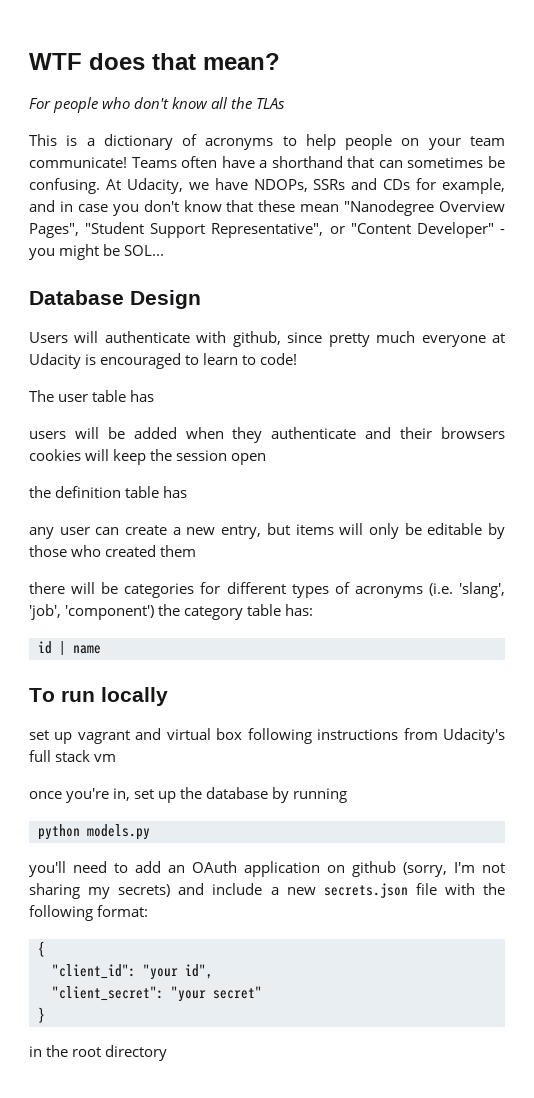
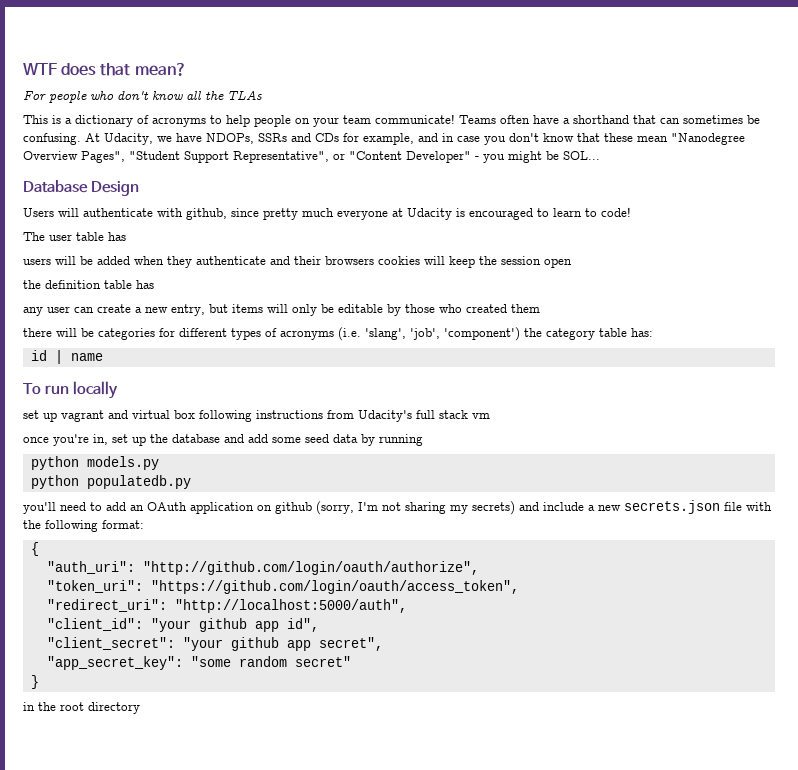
- once you're in, set up the database by running
+ once you're in, set up the database and add some seed data by running
+ python populatedb.py
+ "auth_uri": "http://github.com/login/oauth/authorize",
+ "token_uri": "https://github.com/login/oauth/access_token",
+ "redirect_uri": "http://localhost:5000/auth",
- "client_id": "your id",
+ "client_id": "your github app id",
- "client_secret": "your secret"
+ "client_secret": "your github app secret",
+ "app_secret_key": "some random secret"

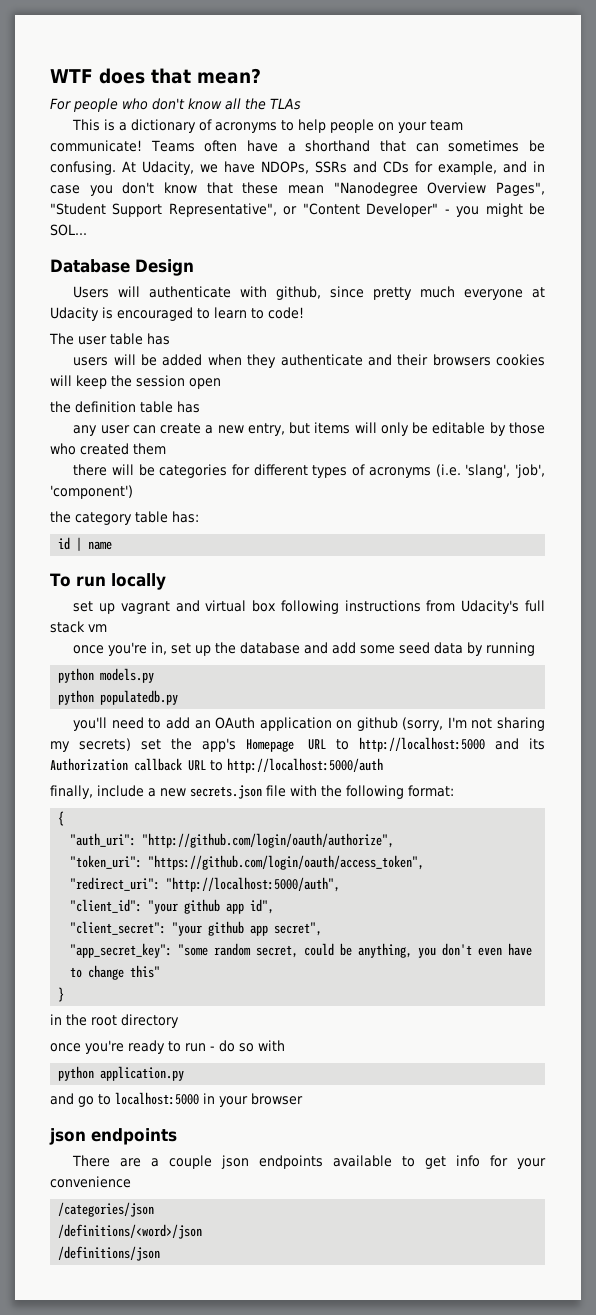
- there will be categories for different types of acronyms (i.e. 'slang', 'job', 'component') the category table has:
+ there will be categories for different types of acronyms (i.e. 'slang', 'job', 'component')
+ the category table has:
- you'll need to add an OAuth application on github (sorry, I'm not sharing my secrets) and include a new secrets.json file with the following format:
+ you'll need to add an OAuth application on github (sorry, I'm not sharing my secrets) set the app's Homepage URL to http://localhost:5000 and its Authorization callback URL to http://localhost:5000/auth
+ finally, include a new secrets.json file with the following format:
- "app_secret_key": "some random secret"
+ "app_secret_key": "some random secret, could be anything, you don't even have to change this"
+ once you're ready to run - do so with
+ python application.py
+ and go to localhost:5000 in your browser
+ json endpoints
+ There are a couple json endpoints available to get info for your convenience
+ /categories/json
+ /definitions/<word>/json
+ /definitions/json

